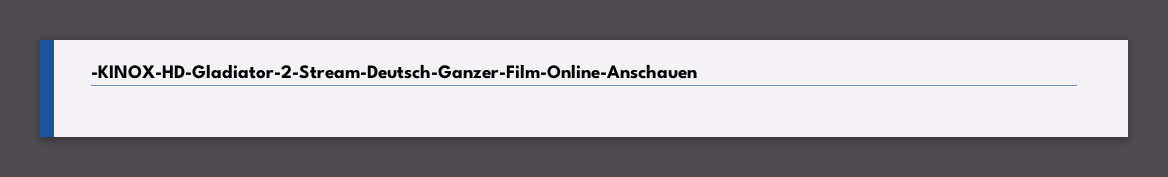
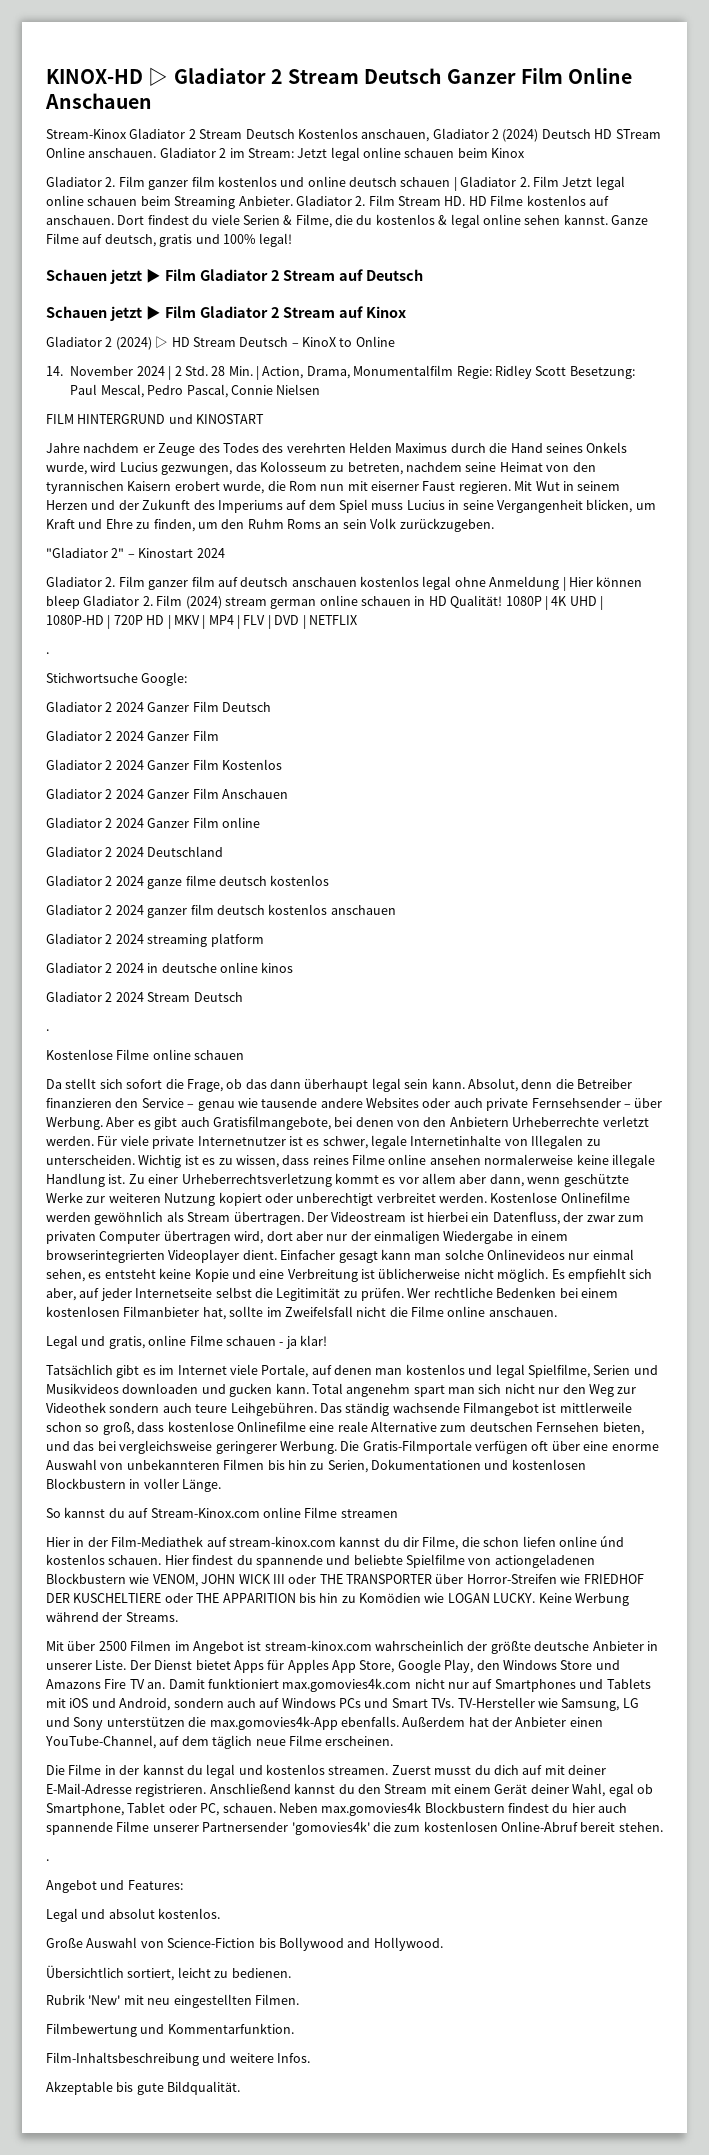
- -KINOX-HD-Gladiator-2-Stream-Deutsch-Ganzer-Film-Online-Anschauen
+ KINOX-HD ▷ Gladiator 2 Stream Deutsch Ganzer Film Online Anschauen
+ Stream-Kinox Gladiator 2 Stream Deutsch Kostenlos anschauen, Gladiator 2 (2024) Deutsch HD STream Online anschauen. Gladiator 2 im Stream: Jetzt legal online schauen beim Kinox
+ Gladiator 2. Film ganzer film kostenlos und online deutsch schauen | Gladiator 2. Film Jetzt legal online schauen beim Streaming Anbieter. Gladiator 2. Film Stream HD. HD Filme kostenlos auf anschauen. Dort findest du viele Serien & Filme, die du kostenlos & legal online sehen kannst. Ganze Filme auf deutsch, gratis und 100% legal!
+ Schauen jetzt ▶ Film Gladiator 2 Stream auf Deutsch
+ Schauen jetzt ▶ Film Gladiator 2 Stream auf Kinox
+ Gladiator 2 (2024) ▷ HD Stream Deutsch – KinoX to Online
+ 14. November 2024 | 2 Std. 28 Min. | Action, Drama, Monumentalfilm Regie: Ridley Scott Besetzung: Paul Mescal, Pedro Pascal, Connie Nielsen
+ FILM HINTERGRUND und KINOSTART
+ Jahre nachdem er Zeuge des Todes des verehrten Helden Maximus durch die Hand seines Onkels wurde, wird Lucius gezwungen, das Kolosseum zu betreten, nachdem seine Heimat von den tyrannischen Kaisern erobert wurde, die Rom nun mit eiserner Faust regieren. Mit Wut in seinem Herzen und der Zukunft des Imperiums auf dem Spiel muss Lucius in seine Vergangenheit blicken, um Kraft und Ehre zu finden, um den Ruhm Roms an sein Volk zurückzugeben.
+ "Gladiator 2" – Kinostart 2024
+ Gladiator 2. Film ganzer film auf deutsch anschauen kostenlos legal ohne Anmeldung | Hier können bleep Gladiator 2. Film (2024) stream german online schauen in HD Qualität! 1080P | 4K UHD | 1080P-HD | 720P HD | MKV | MP4 | FLV | DVD | NETFLIX
+ .
+ Stichwortsuche Google:
+ Gladiator 2 2024 Ganzer Film Deutsch
+ Gladiator 2 2024 Ganzer Film
+ Gladiator 2 2024 Ganzer Film Kostenlos
+ Gladiator 2 2024 Ganzer Film Anschauen
+ Gladiator 2 2024 Ganzer Film online
+ Gladiator 2 2024 Deutschland
+ Gladiator 2 2024 ganze filme deutsch kostenlos
+ Gladiator 2 2024 ganzer film deutsch kostenlos anschauen
+ Gladiator 2 2024 streaming platform
+ Gladiator 2 2024 in deutsche online kinos
+ Gladiator 2 2024 Stream Deutsch
+ .
+ Kostenlose Filme online schauen
+ Da stellt sich sofort die Frage, ob das dann überhaupt legal sein kann. Absolut, denn die Betreiber finanzieren den Service – genau wie tausende andere Websites oder auch private Fernsehsender – über Werbung. Aber es gibt auch Gratisfilmangebote, bei denen von den Anbietern Urheberrechte verletzt werden. Für viele private Internetnutzer ist es schwer, legale Internetinhalte von Illegalen zu unterscheiden. Wichtig ist es zu wissen, dass reines Filme online ansehen normalerweise keine illegale Handlung ist. Zu einer Urheberrechtsverletzung kommt es vor allem aber dann, wenn geschützte Werke zur weiteren Nutzung kopiert oder unberechtigt verbreitet werden. Kostenlose Onlinefilme werden gewöhnlich als Stream übertragen. Der Videostream ist hierbei ein Datenfluss, der zwar zum privaten Computer übertragen wird, dort aber nur der einmaligen Wiedergabe in einem browserintegrierten Videoplayer dient. Einfacher gesagt kann man solche Onlinevideos nur einmal sehen, es entsteht keine Kopie und eine Verbreitung ist üblicherweise nicht möglich. Es empfiehlt sich aber, auf jeder Internetseite selbst die Legitimität zu prüfen. Wer rechtliche Bedenken bei einem kostenlosen Filmanbieter hat, sollte im Zweifelsfall nicht die Filme online anschauen.
+ Legal und gratis, online Filme schauen - ja klar!
+ Tatsächlich gibt es im Internet viele Portale, auf denen man kostenlos und legal Spielfilme, Serien und Musikvideos downloaden und gucken kann. Total angenehm spart man sich nicht nur den Weg zur Videothek sondern auch teure Leihgebühren. Das ständig wachsende Filmangebot ist mittlerweile schon so groß, dass kostenlose Onlinefilme eine reale Alternative zum deutschen Fernsehen bieten, und das bei vergleichsweise geringerer Werbung. Die Gratis-Filmportale verfügen oft über eine enorme Auswahl von unbekannteren Filmen bis hin zu Serien, Dokumentationen und kostenlosen Blockbustern in voller Länge.
+ So kannst du auf Stream-Kinox.com online Filme streamen
+ Hier in der Film-Mediathek auf stream-kinox.com kannst du dir Filme, die schon liefen online únd kostenlos schauen. Hier findest du spannende und beliebte Spielfilme von actiongeladenen Blockbustern wie VENOM, JOHN WICK III oder THE TRANSPORTER über Horror-Streifen wie FRIEDHOF DER KUSCHELTIERE oder THE APPARITION bis hin zu Komödien wie LOGAN LUCKY. Keine Werbung während der Streams.
+ Mit über 2500 Filmen im Angebot ist stream-kinox.com wahrscheinlich der größte deutsche Anbieter in unserer Liste. Der Dienst bietet Apps für Apples App Store, Google Play, den Windows Store und Amazons Fire TV an. Damit funktioniert max.gomovies4k.com nicht nur auf Smartphones und Tablets mit iOS und Android, sondern auch auf Windows PCs und Smart TVs. TV-Hersteller wie Samsung, LG und Sony unterstützen die max.gomovies4k-App ebenfalls. Außerdem hat der Anbieter einen YouTube-Channel, auf dem täglich neue Filme erscheinen.
+ Die Filme in der kannst du legal und kostenlos streamen. Zuerst musst du dich auf mit deiner E-Mail-Adresse registrieren. Anschließend kannst du den Stream mit einem Gerät deiner Wahl, egal ob Smartphone, Tablet oder PC, schauen. Neben max.gomovies4k Blockbustern findest du hier auch spannende Filme unserer Partnersender 'gomovies4k' die zum kostenlosen Online-Abruf bereit stehen.
+ .
+ Angebot und Features:
+ Legal und absolut kostenlos.
+ Große Auswahl von Science-Fiction bis Bollywood and Hollywood.
+ Übersichtlich sortiert, leicht zu bedienen.
+ Rubrik 'New' mit neu eingestellten Filmen.
+ Filmbewertung und Kommentarfunktion.
+ Film-Inhaltsbeschreibung und weitere Infos.
+ Akzeptable bis gute Bildqualität.

